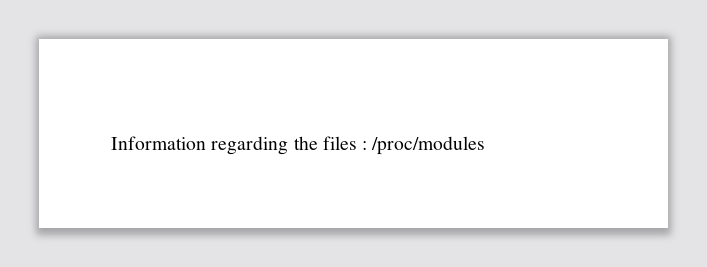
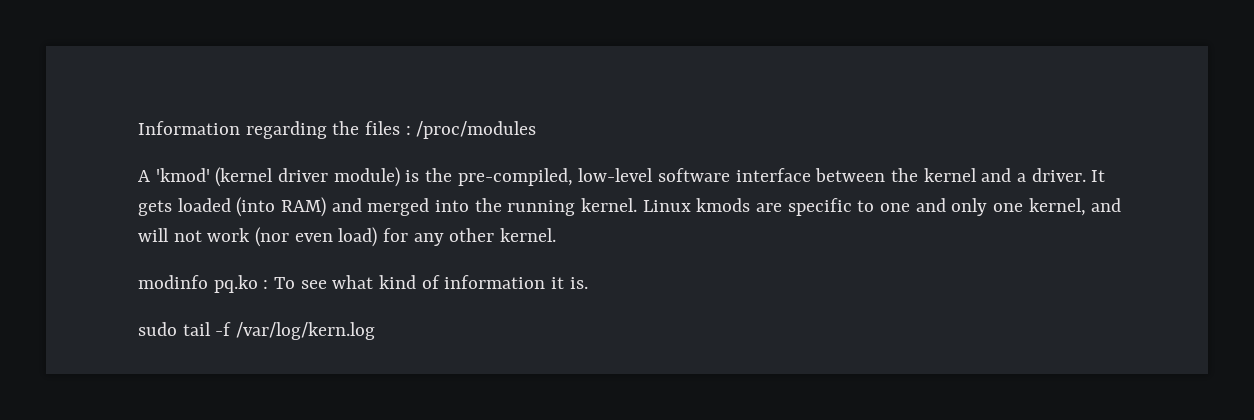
+ A 'kmod' (kernel driver module) is the pre-compiled, low-level software interface between the kernel and a driver. It gets loaded (into RAM) and merged into the running kernel. Linux kmods are specific to one and only one kernel, and will not work (nor even load) for any other kernel.
+ modinfo pq.ko : To see what kind of information it is.
+ sudo tail -f /var/log/kern.log

